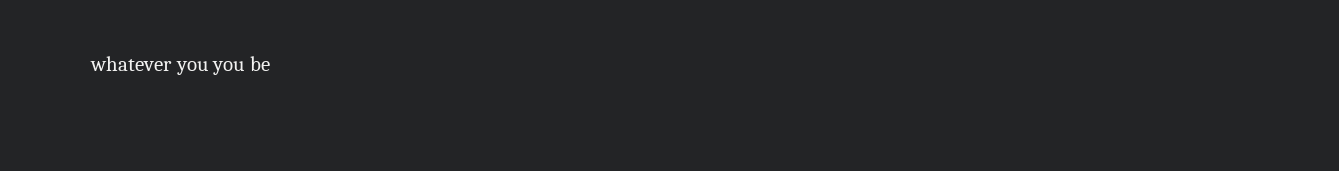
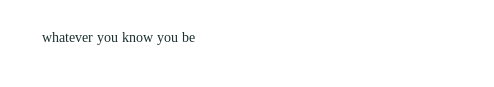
- whatever you you be
+ whatever you know you be

